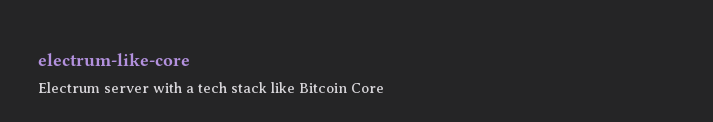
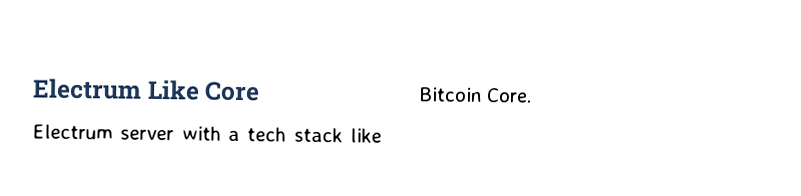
- electrum-like-core
+ Electrum Like Core
- Electrum server with a tech stack like Bitcoin Core
+ Electrum server with a tech stack like Bitcoin Core.

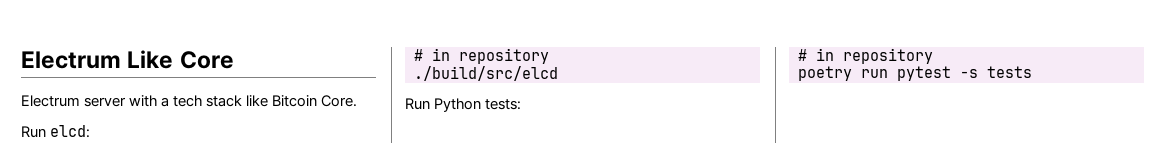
+ Run elcd:
+ # in repository
+ ./build/src/elcd
+ Run Python tests:
+ # in repository
+ poetry run pytest -s tests

